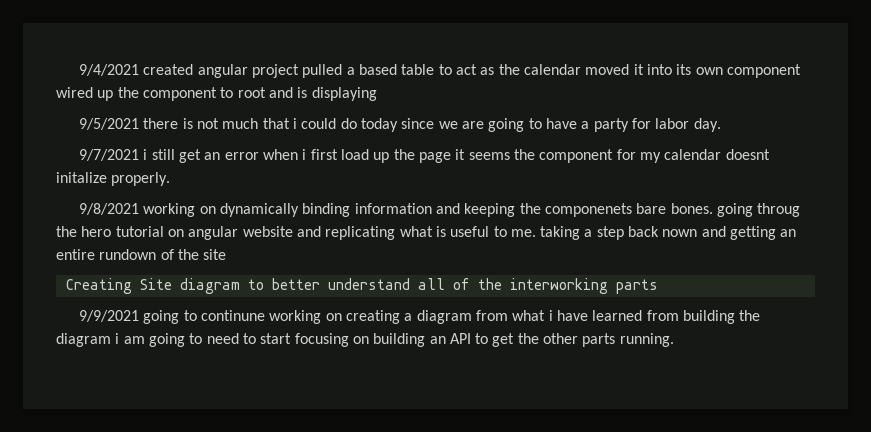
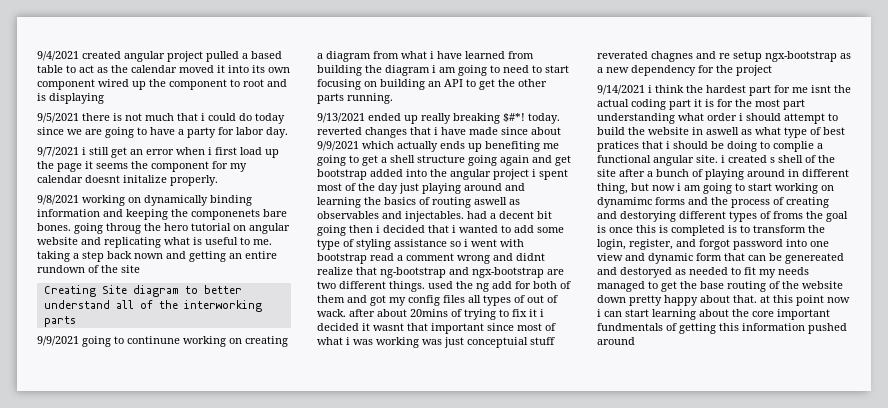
+ 9/13/2021 ended up really breaking $#*! today. reverted changes that i have made since about 9/9/2021 which actually ends up benefiting me going to get a shell structure going again and get bootstrap added into the angular project i spent most of the day just playing around and learning the basics of routing aswell as observables and injectables. had a decent bit going then i decided that i wanted to add some type of styling assistance so i went with bootstrap read a comment wrong and didnt realize that ng-bootstrap and ngx-bootstrap are two different things. used the ng add for both of them and got my config files all types of out of wack. after about 20mins of trying to fix it i decided it wasnt that important since most of what i was working was just conceptuial stuff reverated chagnes and re setup ngx-bootstrap as a new dependency for the project
+ 9/14/2021 i think the hardest part for me isnt the actual coding part it is for the most part understanding what order i should attempt to build the website in aswell as what type of best pratices that i should be doing to complie a functional angular site. i created s shell of the site after a bunch of playing around in different thing, but now i am going to start working on dynamimc forms and the process of creating and destorying different types of froms the goal is once this is completed is to transform the login, register, and forgot password into one view and dynamic form that can be genereated and destoryed as needed to fit my needs managed to get the base routing of the website down pretty happy about that. at this point now i can start learning about the core important fundmentals of getting this information pushed around

